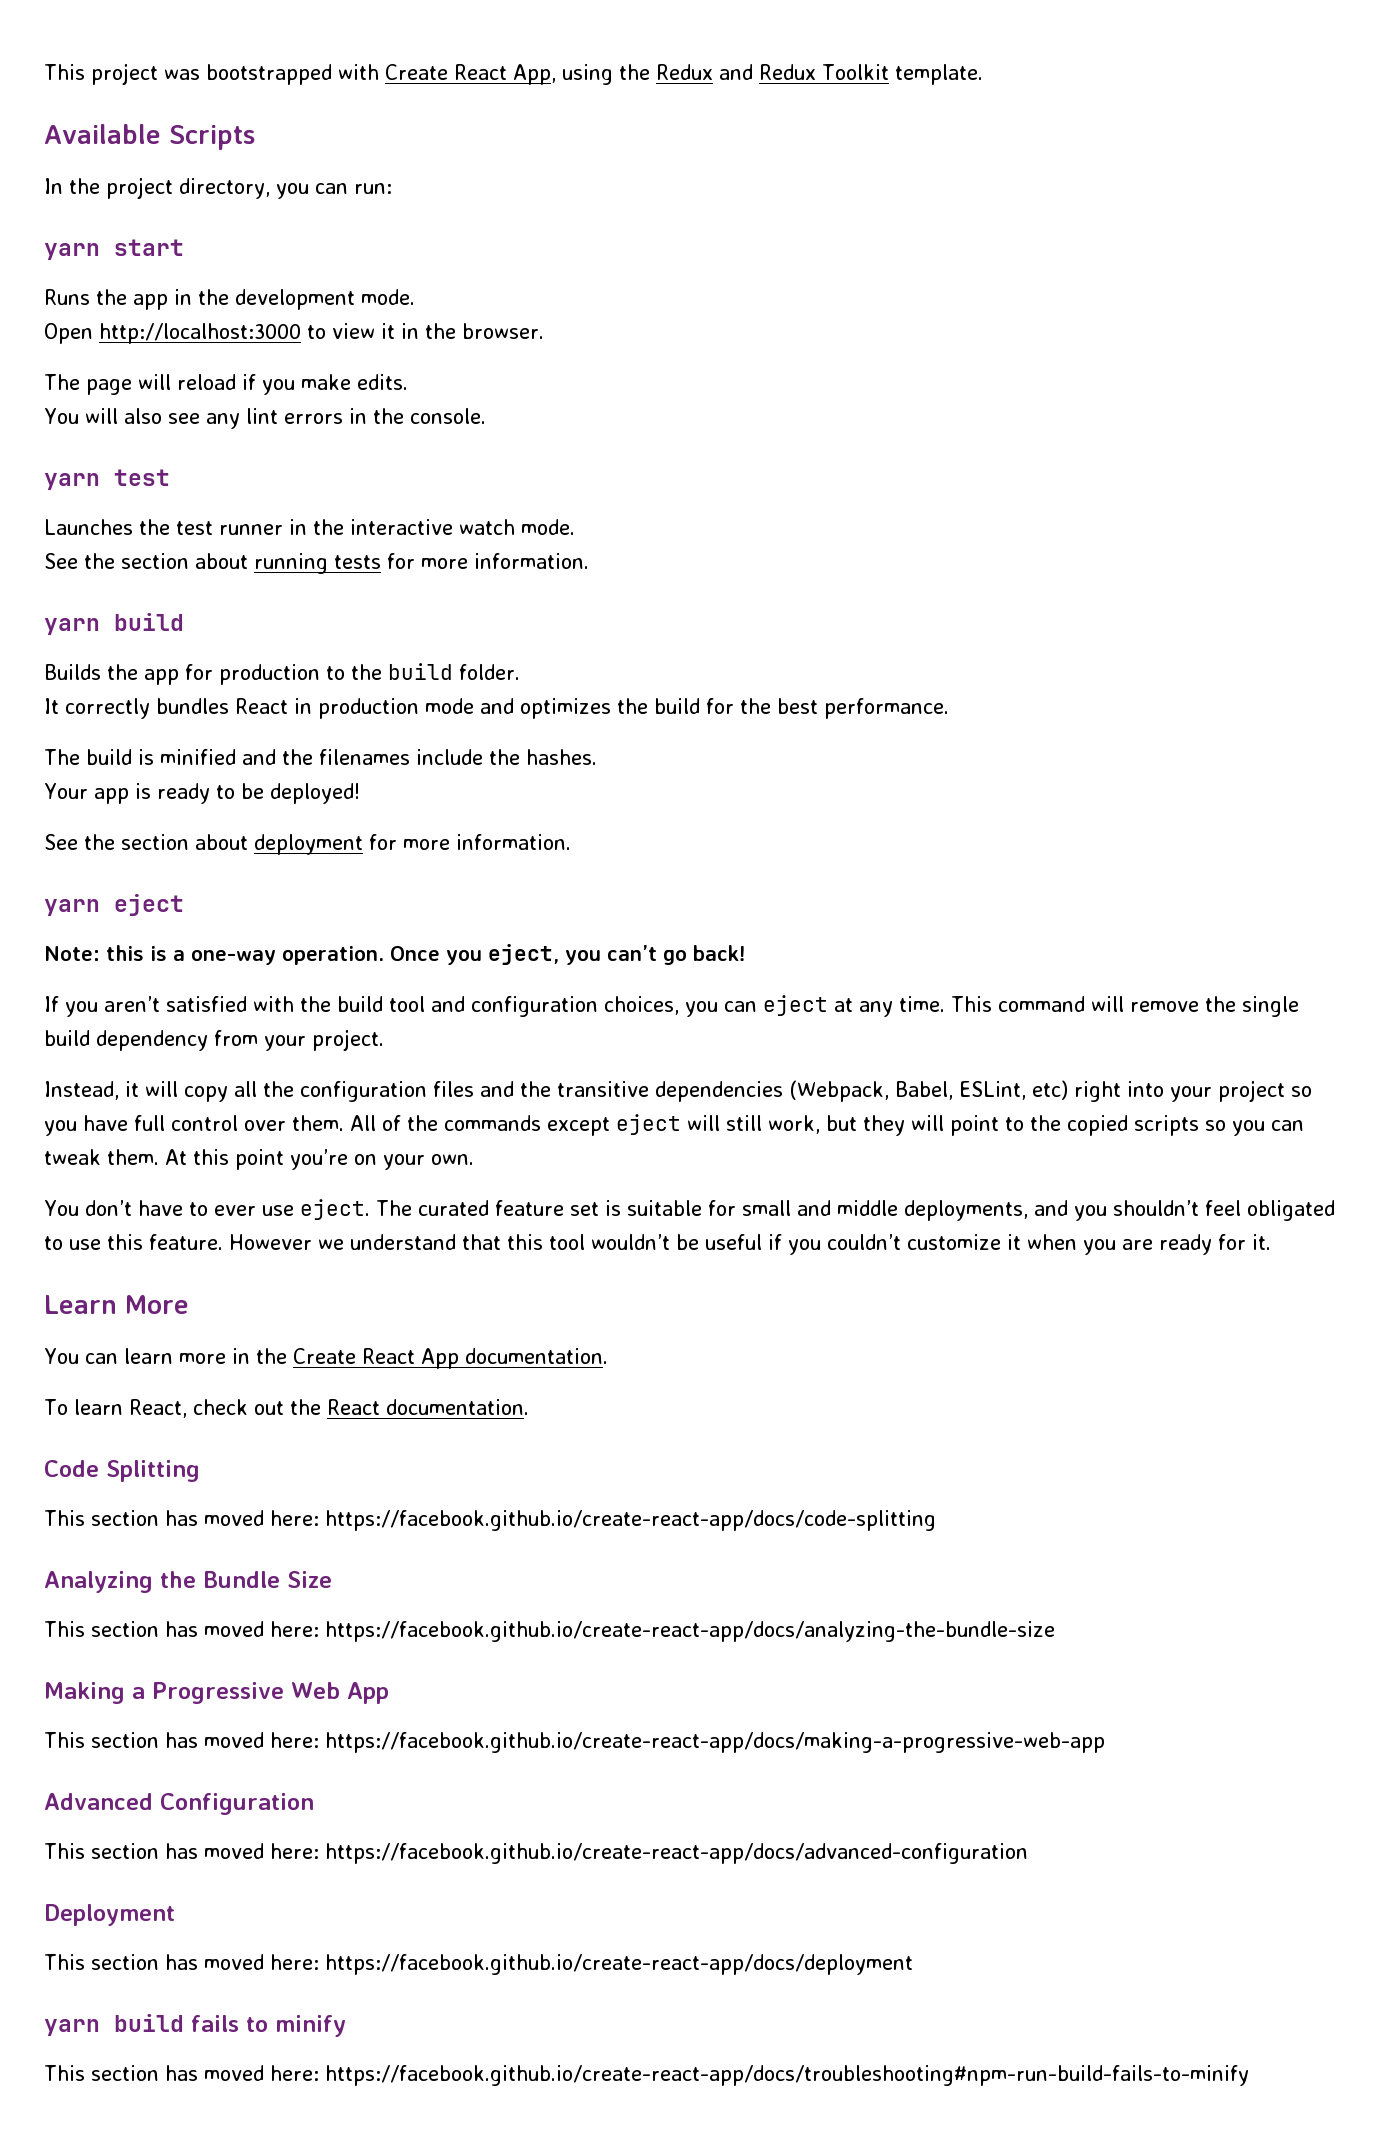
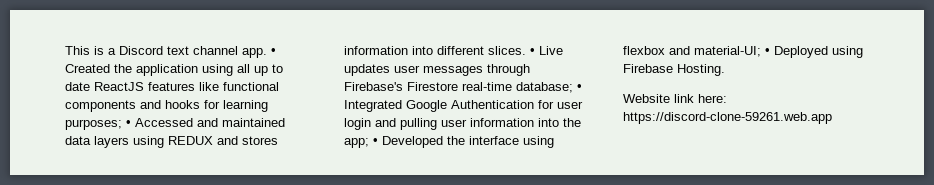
- This project was bootstrapped with Create React App, using the Redux and Redux Toolkit template.
- Available Scripts
- In the project directory, you can run:
- yarn start
- Runs the app in the development mode.
- Open http://localhost:3000 to view it in the browser.
- The page will reload if you make edits.
- You will also see any lint errors in the console.
- yarn test
- Launches the test runner in the interactive watch mode.
- See the section about running tests for more information.
- yarn build
- Builds the app for production to the build folder.
- It correctly bundles React in production mode and optimizes the build for the best performance.
- The build is minified and the filenames include the hashes.
- Your app is ready to be deployed!
- See the section about deployment for more information.
- yarn eject
- Note: this is a one-way operation. Once you eject, you can’t go back!
- If you aren’t satisfied with the build tool and configuration choices, you can eject at any time. This command will remove the single build dependency from your project.
- Instead, it will copy all the configuration files and the transitive dependencies (Webpack, Babel, ESLint, etc) right into your project so you have full control over them. All of the commands except eject will still work, but they will point to the copied scripts so you can tweak them. At this point you’re on your own.
- You don’t have to ever use eject. The curated feature set is suitable for small and middle deployments, and you shouldn’t feel obligated to use this feature. However we understand that this tool wouldn’t be useful if you couldn’t customize it when you are ready for it.
- Learn More
- You can learn more in the Create React App documentation.
- To learn React, check out the React documentation.
- Code Splitting
- This section has moved here: https://facebook.github.io/create-react-app/docs/code-splitting
- Analyzing the Bundle Size
- This section has moved here: https://facebook.github.io/create-react-app/docs/analyzing-the-bundle-size
- Making a Progressive Web App
- This section has moved here: https://facebook.github.io/create-react-app/docs/making-a-progressive-web-app
- Advanced Configuration
- This section has moved here: https://facebook.github.io/create-react-app/docs/advanced-configuration
- Deployment
- This section has moved here: https://facebook.github.io/create-react-app/docs/deployment
- yarn build fails to minify
- This section has moved here: https://facebook.github.io/create-react-app/docs/troubleshooting#npm-run-build-fails-to-minify
+ This is a Discord text channel app. • Created the application using all up to date ReactJS features like functional components and hooks for learning purposes; • Accessed and maintained data layers using REDUX and stores information into different slices. • Live updates user messages through Firebase's Firestore real-time database; • Integrated Google Authentication for user login and pulling user information into the app; • Developed the interface using flexbox and material-UI; • Deployed using Firebase Hosting.
+ Website link here: https://discord-clone-59261.web.app

